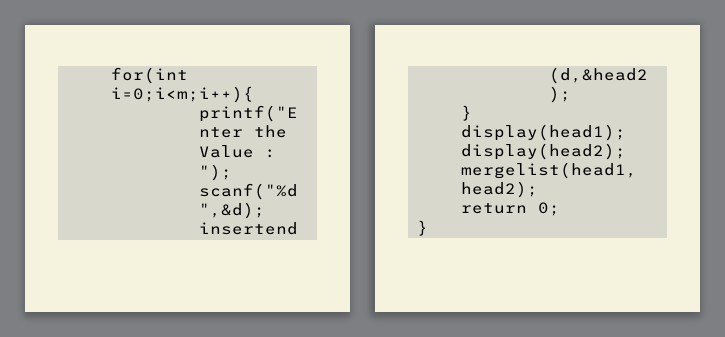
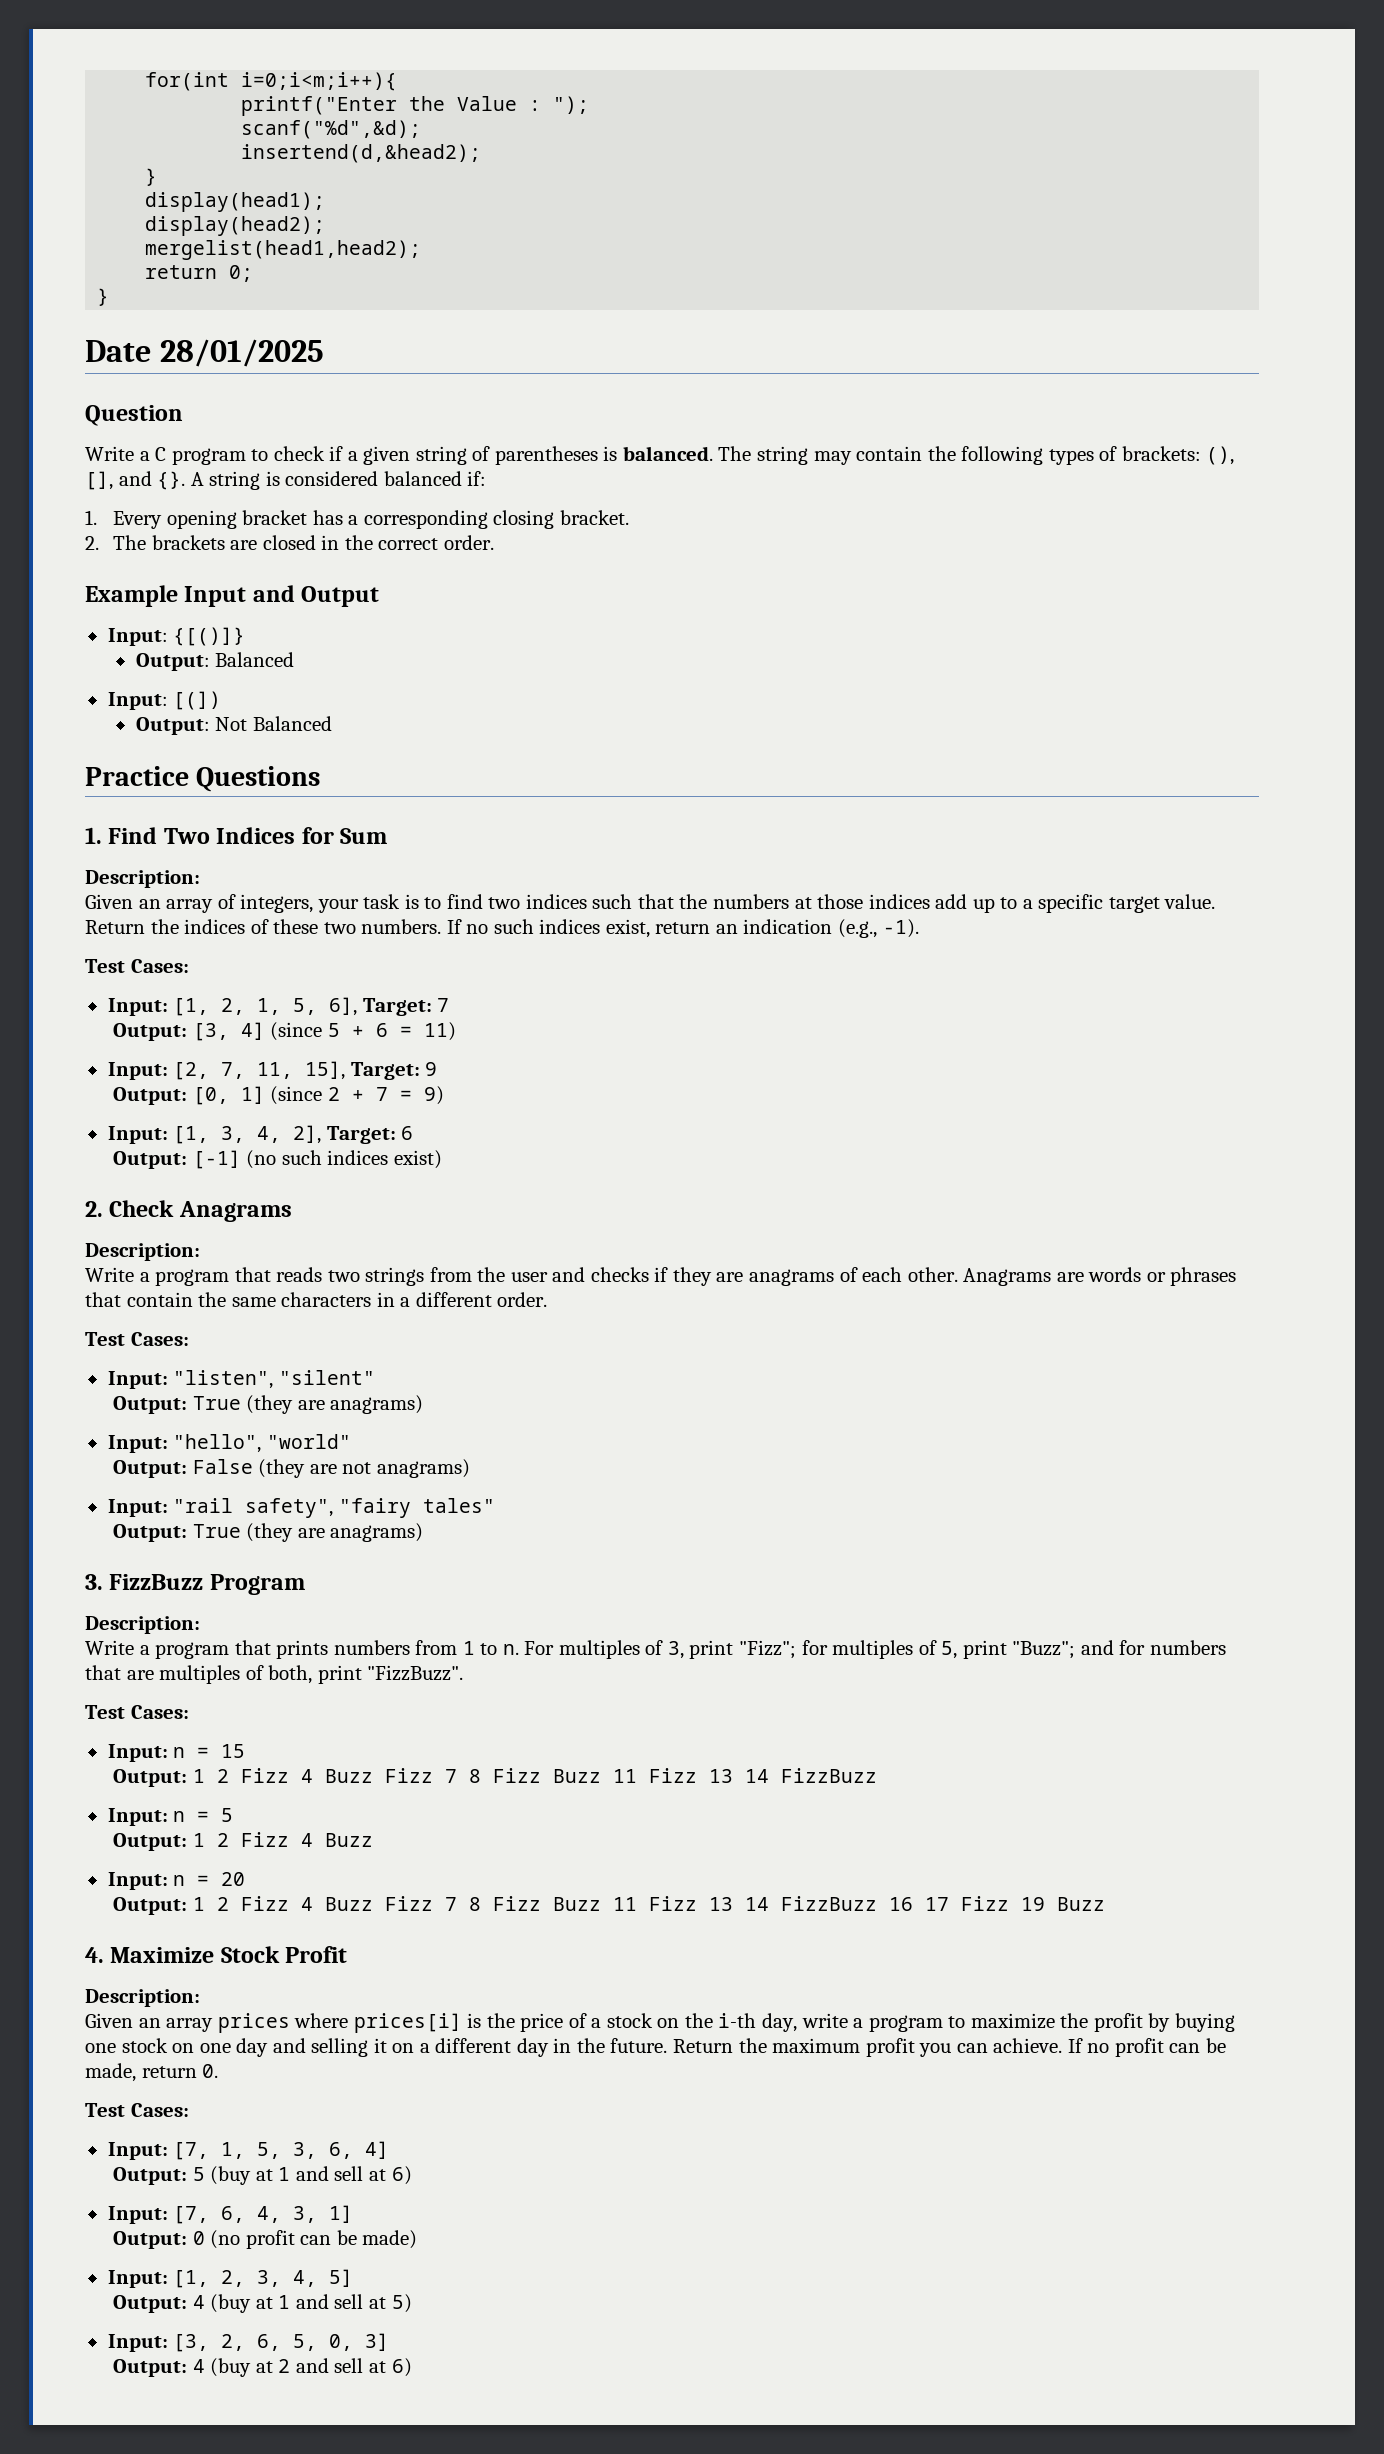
+ Date 28/01/2025
+ Question
+ Write a C program to check if a given string of parentheses is balanced. The string may contain the following types of brackets: (), [], and {}. A string is considered balanced if:
+ 1. Every opening bracket has a corresponding closing bracket.
+ 2. The brackets are closed in the correct order.
+ Example Input and Output
+ Input: {[()]}
+ Output: Balanced
+ Input: [(])
+ Output: Not Balanced
+ Practice Questions
+ 1. Find Two Indices for Sum
+ Description:
+ Given an array of integers, your task is to find two indices such that the numbers at those indices add up to a specific target value. Return the indices of these two numbers. If no such indices exist, return an indication (e.g., -1).
+ Test Cases:
+ Input: [1, 2, 1, 5, 6], Target: 7
+ Output: [3, 4] (since 5 + 6 = 11)
+ Input: [2, 7, 11, 15], Target: 9
+ Output: [0, 1] (since 2 + 7 = 9)
+ Input: [1, 3, 4, 2], Target: 6
+ Output: [-1] (no such indices exist)
+ 2. Check Anagrams
+ Description:
+ Write a program that reads two strings from the user and checks if they are anagrams of each other. Anagrams are words or phrases that contain the same characters in a different order.
+ Test Cases:
+ Input: "listen", "silent"
+ Output: True (they are anagrams)
+ Input: "hello", "world"
+ Output: False (they are not anagrams)
+ Input: "rail safety", "fairy tales"
+ Output: True (they are anagrams)
+ 3. FizzBuzz Program
+ Description:
+ Write a program that prints numbers from 1 to n. For multiples of 3, print "Fizz"; for multiples of 5, print "Buzz"; and for numbers that are multiples of both, print "FizzBuzz".
+ Test Cases:
+ Input: n = 15
+ Output: 1 2 Fizz 4 Buzz Fizz 7 8 Fizz Buzz 11 Fizz 13 14 FizzBuzz
+ Input: n = 5
+ Output: 1 2 Fizz 4 Buzz
+ Input: n = 20
+ Output: 1 2 Fizz 4 Buzz Fizz 7 8 Fizz Buzz 11 Fizz 13 14 FizzBuzz 16 17 Fizz 19 Buzz
+ 4. Maximize Stock Profit
+ Description:
+ Given an array prices where prices[i] is the price of a stock on the i-th day, write a program to maximize the profit by buying one stock on one day and selling it on a different day in the future. Return the maximum profit you can achieve. If no profit can be made, return 0.
+ Test Cases:
+ Input: [7, 1, 5, 3, 6, 4]
+ Output: 5 (buy at 1 and sell at 6)
+ Input: [7, 6, 4, 3, 1]
+ Output: 0 (no profit can be made)
+ Input: [1, 2, 3, 4, 5]
+ Output: 4 (buy at 1 and sell at 5)
+ Input: [3, 2, 6, 5, 0, 3]
+ Output: 4 (buy at 2 and sell at 6)

